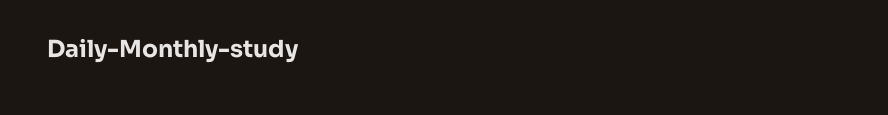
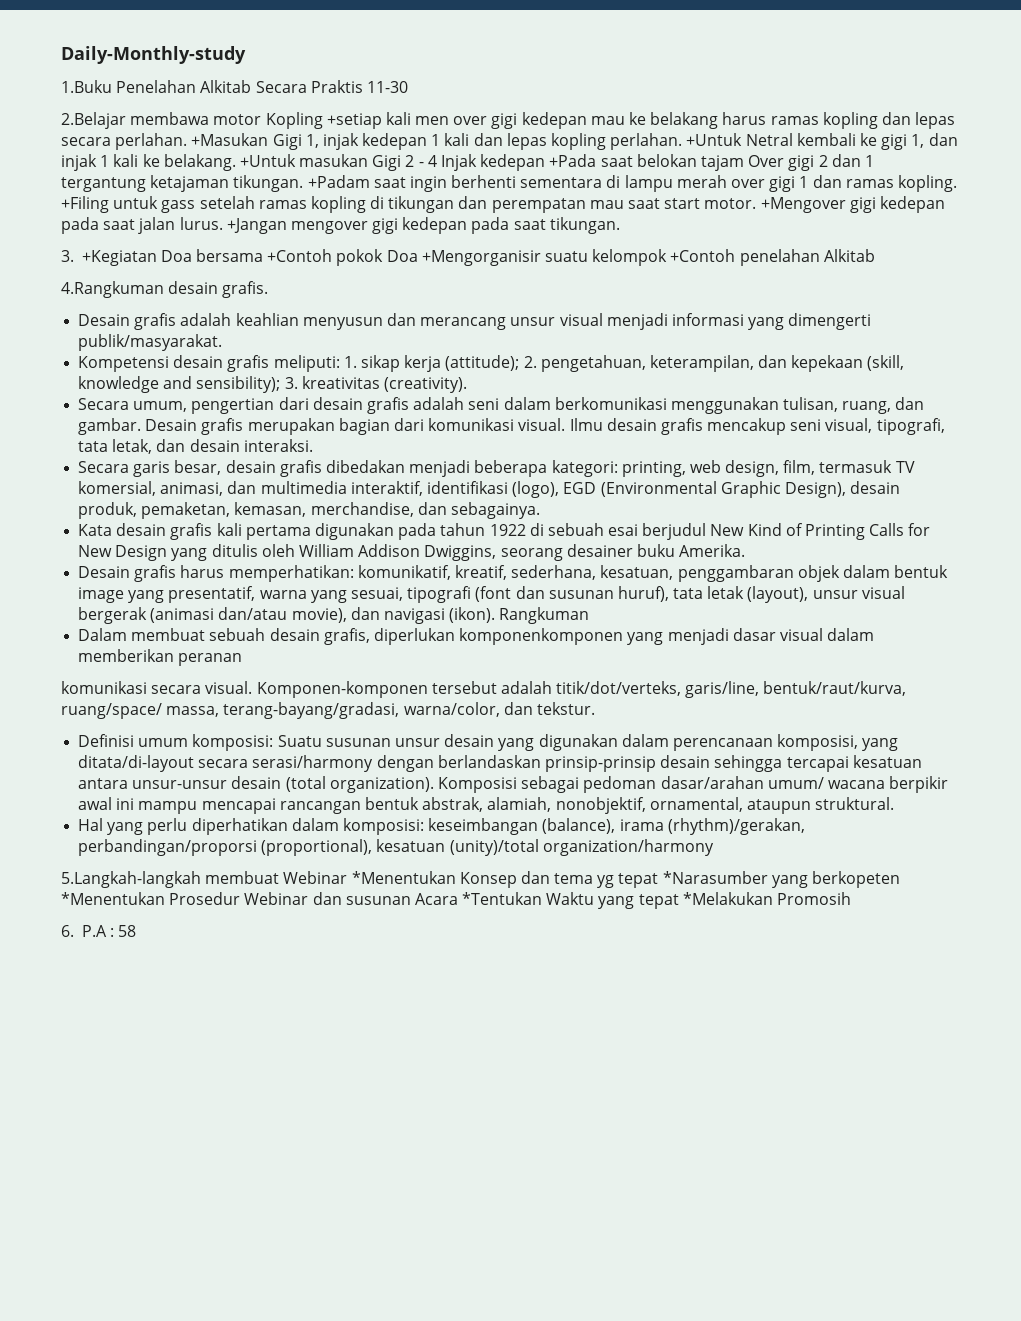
+ 1.Buku Penelahan Alkitab Secara Praktis 11-30
+ 2.Belajar membawa motor Kopling +setiap kali men over gigi kedepan mau ke belakang harus ramas kopling dan lepas secara perlahan. +Masukan Gigi 1, injak kedepan 1 kali dan lepas kopling perlahan. +Untuk Netral kembali ke gigi 1, dan injak 1 kali ke belakang. +Untuk masukan Gigi 2 - 4 Injak kedepan +Pada saat belokan tajam Over gigi 2 dan 1 tergantung ketajaman tikungan. +Padam saat ingin berhenti sementara di lampu merah over gigi 1 dan ramas kopling. +Filing untuk gass setelah ramas kopling di tikungan dan perempatan mau saat start motor. +Mengover gigi kedepan pada saat jalan lurus. +Jangan mengover gigi kedepan pada saat tikungan.
+ 3. +Kegiatan Doa bersama +Contoh pokok Doa +Mengorganisir suatu kelompok +Contoh penelahan Alkitab
+ 4.Rangkuman desain grafis.
+ Desain grafis adalah keahlian menyusun dan merancang unsur visual menjadi informasi yang dimengerti publik/masyarakat.
+ Kompetensi desain grafis meliputi: 1. sikap kerja (attitude); 2. pengetahuan, keterampilan, dan kepekaan (skill, knowledge and sensibility); 3. kreativitas (creativity).
+ Secara umum, pengertian dari desain grafis adalah seni dalam berkomunikasi menggunakan tulisan, ruang, dan gambar. Desain grafis merupakan bagian dari komunikasi visual. Ilmu desain grafis mencakup seni visual, tipografi, tata letak, dan desain interaksi.
+ Secara garis besar, desain grafis dibedakan menjadi beberapa kategori: printing, web design, film, termasuk TV komersial, animasi, dan multimedia interaktif, identifikasi (logo), EGD (Environmental Graphic Design), desain produk, pemaketan, kemasan, merchandise, dan sebagainya.
+ Kata desain grafis kali pertama digunakan pada tahun 1922 di sebuah esai berjudul New Kind of Printing Calls for New Design yang ditulis oleh William Addison Dwiggins, seorang desainer buku Amerika.
+ Desain grafis harus memperhatikan: komunikatif, kreatif, sederhana, kesatuan, penggambaran objek dalam bentuk image yang presentatif, warna yang sesuai, tipografi (font dan susunan huruf), tata letak (layout), unsur visual bergerak (animasi dan/atau movie), dan navigasi (ikon). Rangkuman
+ Dalam membuat sebuah desain grafis, diperlukan komponenkomponen yang menjadi dasar visual dalam memberikan peranan
+ komunikasi secara visual. Komponen-komponen tersebut adalah titik/dot/verteks, garis/line, bentuk/raut/kurva, ruang/space/ massa, terang-bayang/gradasi, warna/color, dan tekstur.
+ Definisi umum komposisi: Suatu susunan unsur desain yang digunakan dalam perencanaan komposisi, yang ditata/di-layout secara serasi/harmony dengan berlandaskan prinsip-prinsip desain sehingga tercapai kesatuan antara unsur-unsur desain (total organization). Komposisi sebagai pedoman dasar/arahan umum/ wacana berpikir awal ini mampu mencapai rancangan bentuk abstrak, alamiah, nonobjektif, ornamental, ataupun struktural.
+ Hal yang perlu diperhatikan dalam komposisi: keseimbangan (balance), irama (rhythm)/gerakan, perbandingan/proporsi (proportional), kesatuan (unity)/total organization/harmony
+ 5.Langkah-langkah membuat Webinar *Menentukan Konsep dan tema yg tepat *Narasumber yang berkopeten *Menentukan Prosedur Webinar dan susunan Acara *Tentukan Waktu yang tepat *Melakukan Promosih
+ 6. P.A : 58

